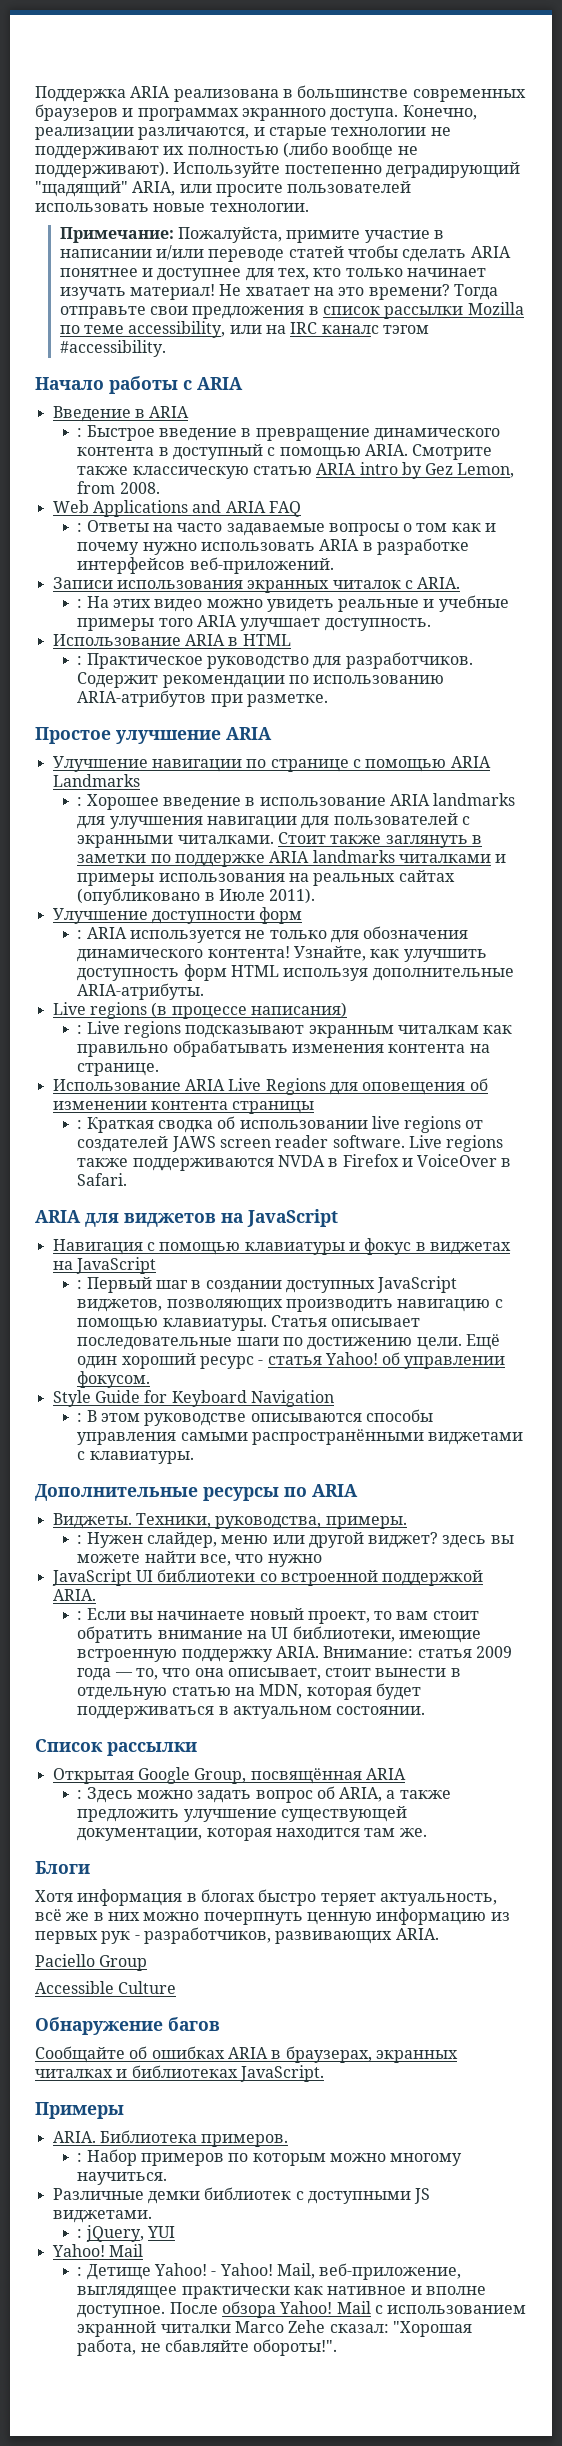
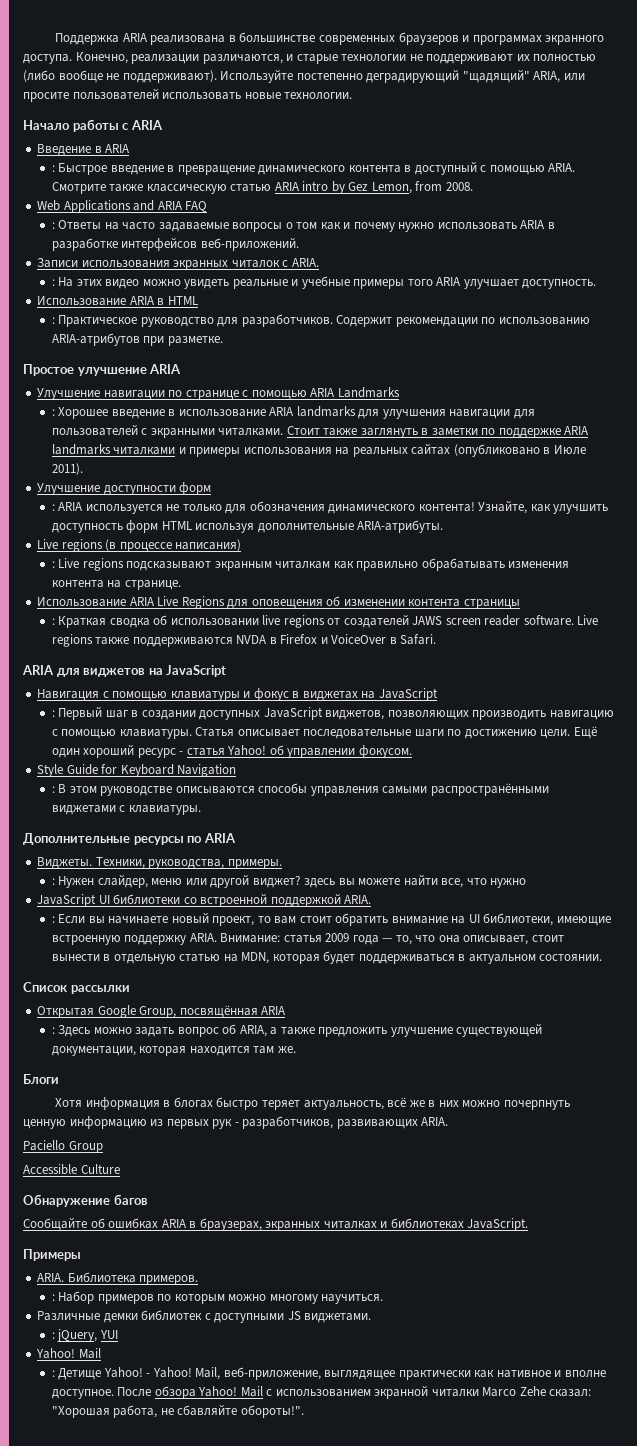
- Примечание: Пожалуйста, примите участие в написании и/или переводе статей чтобы сделать ARIA понятнее и доступнее для тех, кто только начинает изучать материал! Не хватает на это времени? Тогда отправьте свои предложения в список рассылки Mozilla по теме accessibility, или на IRC каналс тэгом #accessibility.

